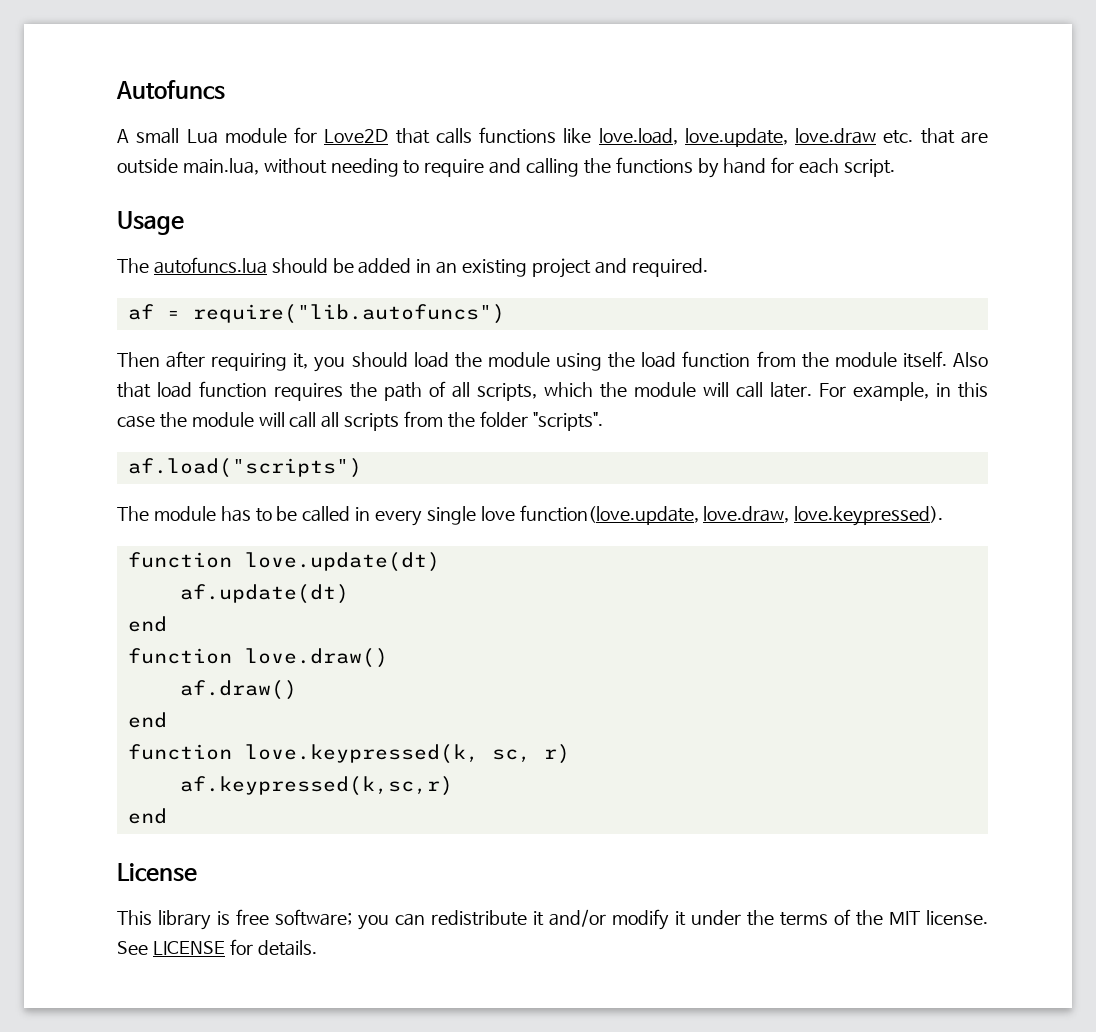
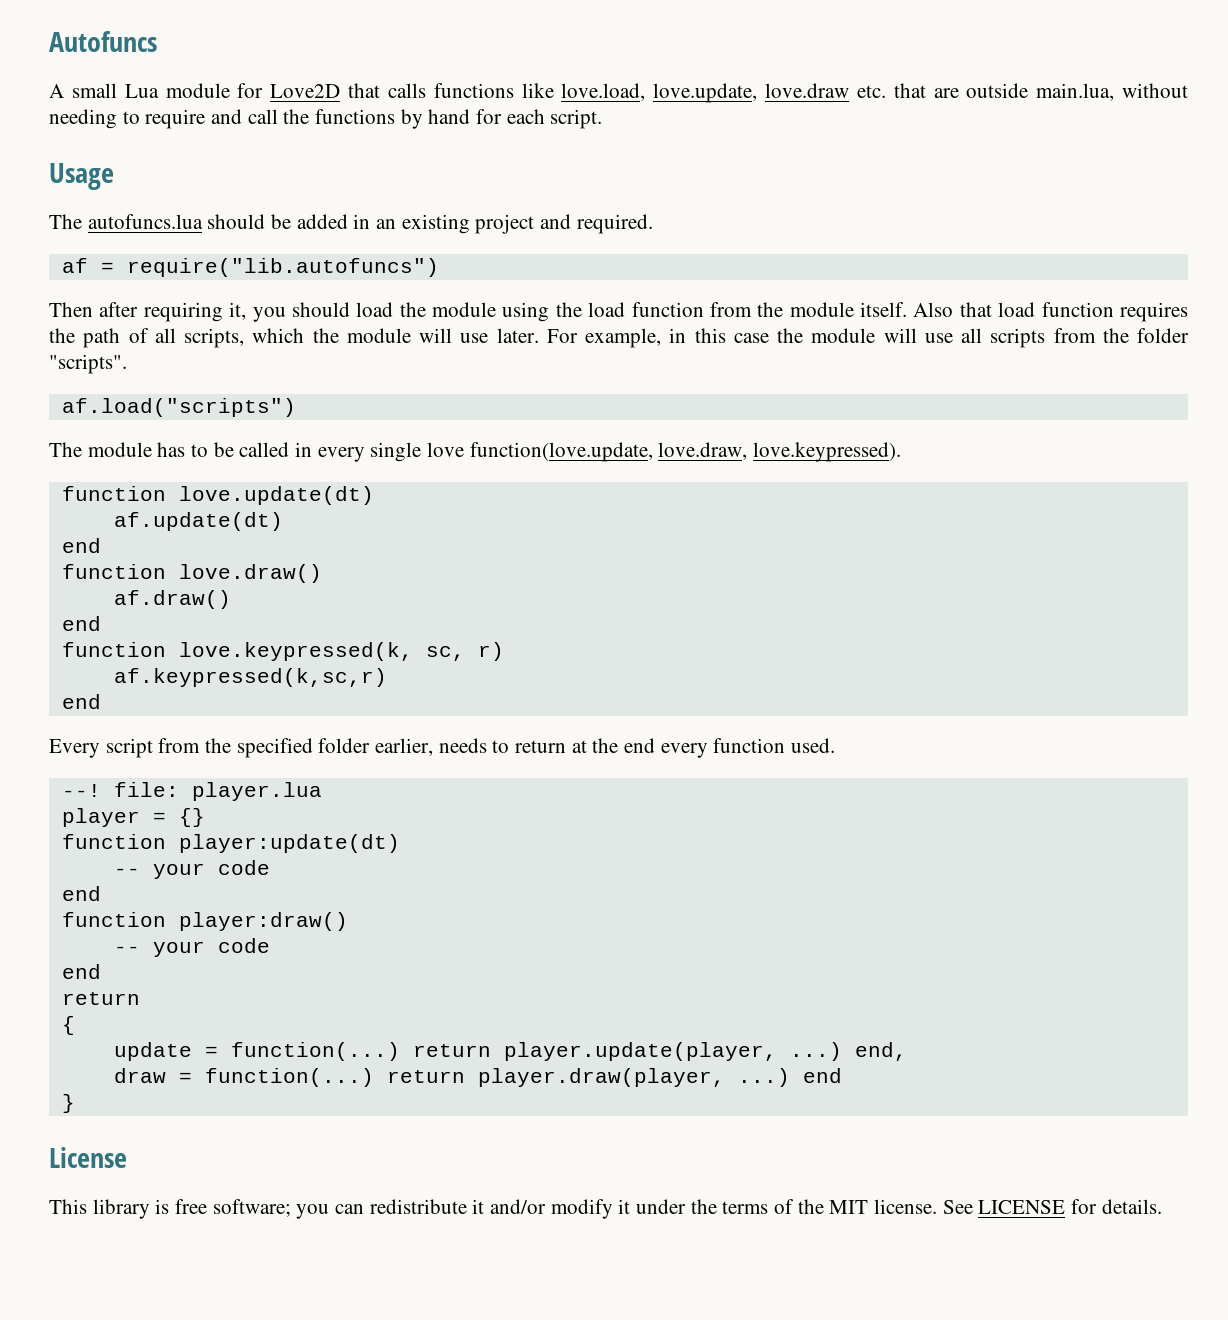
- A small Lua module for Love2D that calls functions like love.load, love.update, love.draw etc. that are outside main.lua, without needing to require and calling the functions by hand for each script.
+ A small Lua module for Love2D that calls functions like love.load, love.update, love.draw etc. that are outside main.lua, without needing to require and call the functions by hand for each script.
- Also that load function requires the path of all scripts, which the module will call later.
+ Also that load function requires the path of all scripts, which the module will use later.
- For example, in this case the module will call all scripts from the folder "scripts".
+ For example, in this case the module will use all scripts from the folder "scripts".
+ Every script from the specified folder earlier, needs to return at the end every function used.
+ --! file: player.lua
+ player = {}
+ function player:update(dt)
+ -- your code
+ end
+ function player:draw()
+ -- your code
+ end
+ return
+ {
+ update = function(...) return player.update(player, ...) end,
+ draw = function(...) return player.draw(player, ...) end
+ }

